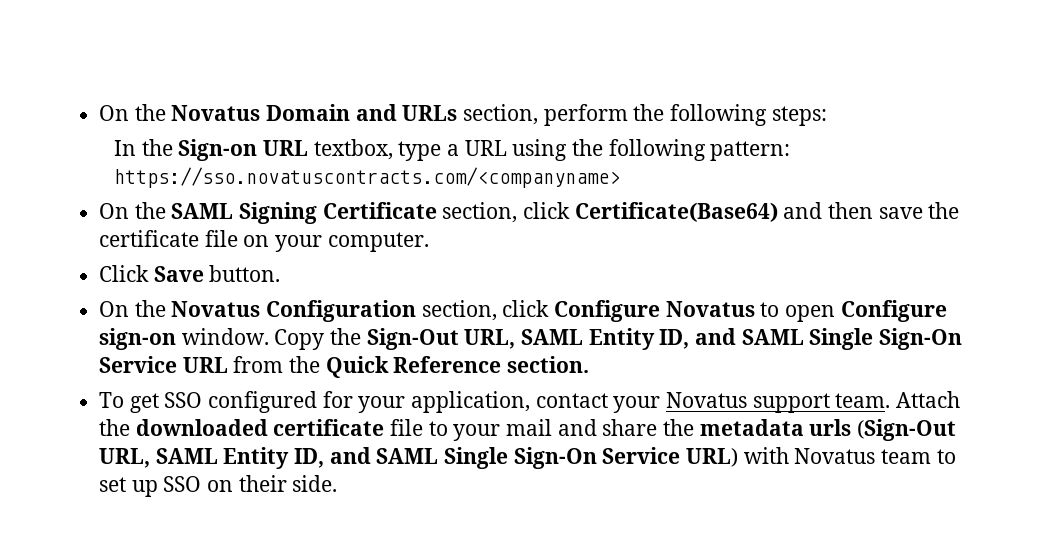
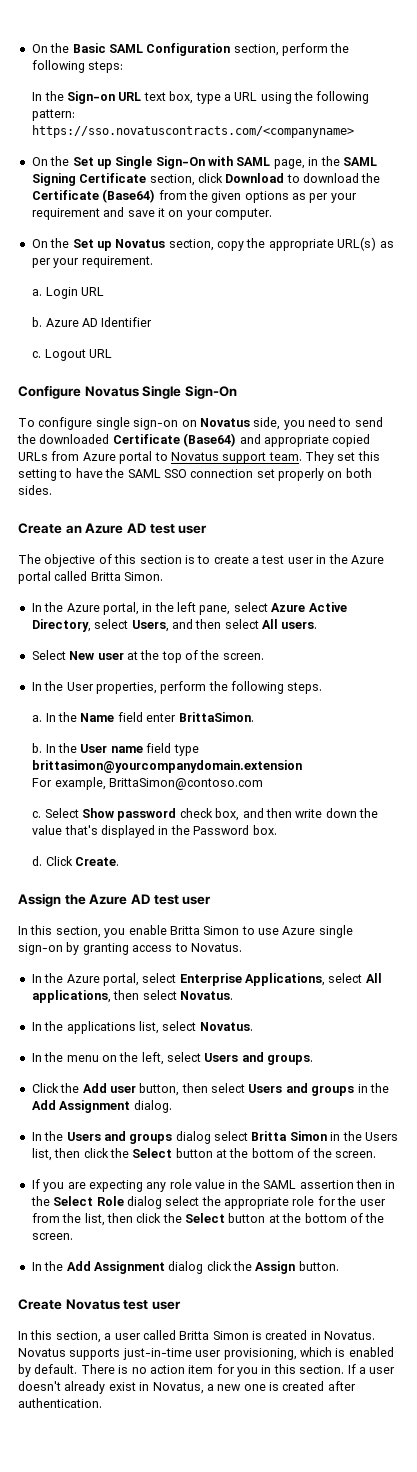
- On the Novatus Domain and URLs section, perform the following steps:
+ On the Basic SAML Configuration section, perform the following steps:
- In the Sign-on URL textbox, type a URL using the following pattern: https://sso.novatuscontracts.com/<companyname>
+ In the Sign-on URL text box, type a URL using the following pattern: https://sso.novatuscontracts.com/<companyname>
- On the SAML Signing Certificate section, click Certificate(Base64) and then save the certificate file on your computer.
+ On the Set up Single Sign-On with SAML page, in the SAML Signing Certificate section, click Download to download the Certificate (Base64) from the given options as per your requirement and save it on your computer.
- Click Save button.
- On the Novatus Configuration section, click Configure Novatus to open Configure sign-on window. Copy the Sign-Out URL, SAML Entity ID, and SAML Single Sign-On Service URL from the Quick Reference section.
- To get SSO configured for your application, contact your Novatus support team. Attach the downloaded certificate file to your mail and share the metadata urls (Sign-Out URL, SAML Entity ID, and SAML Single Sign-On Service URL) with Novatus team to set up SSO on their side.
+ On the Set up Novatus section, copy the appropriate URL(s) as per your requirement.
+ a. Login URL
+ b. Azure AD Identifier
+ c. Logout URL
+ Configure Novatus Single Sign-On
+ To configure single sign-on on Novatus side, you need to send the downloaded Certificate (Base64) and appropriate copied URLs from Azure portal to Novatus support team. They set this setting to have the SAML SSO connection set properly on both sides.
+ Create an Azure AD test user
+ The objective of this section is to create a test user in the Azure portal called Britta Simon.
+ In the Azure portal, in the left pane, select Azure Active Directory, select Users, and then select All users.
+ Select New user at the top of the screen.
+ In the User properties, perform the following steps.
+ a. In the Name field enter BrittaSimon.
+ b. In the User name field type brittasimon@yourcompanydomain.extension
+ For example, BrittaSimon@contoso.com
+ c. Select Show password check box, and then write down the value that's displayed in the Password box.
+ d. Click Create.
+ Assign the Azure AD test user
+ In this section, you enable Britta Simon to use Azure single sign-on by granting access to Novatus.
+ In the Azure portal, select Enterprise Applications, select All applications, then select Novatus.
+ In the applications list, select Novatus.
+ In the menu on the left, select Users and groups.
+ Click the Add user button, then select Users and groups in the Add Assignment dialog.
+ In the Users and groups dialog select Britta Simon in the Users list, then click the Select button at the bottom of the screen.
+ If you are expecting any role value in the SAML assertion then in the Select Role dialog select the appropriate role for the user from the list, then click the Select button at the bottom of the screen.
+ In the Add Assignment dialog click the Assign button.
+ Create Novatus test user
+ In this section, a user called Britta Simon is created in Novatus. Novatus supports just-in-time user provisioning, which is enabled by default. There is no action item for you in this section. If a user doesn't already exist in Novatus, a new one is created after authentication.

